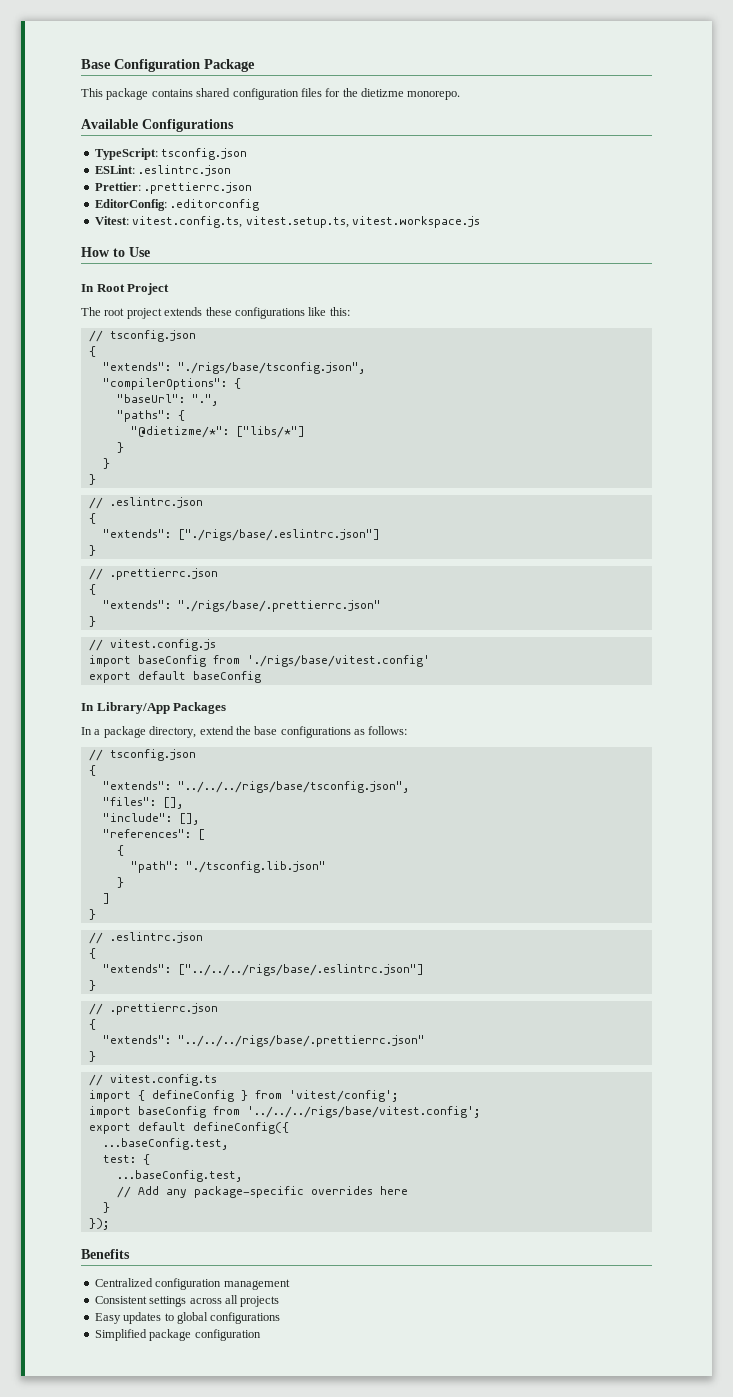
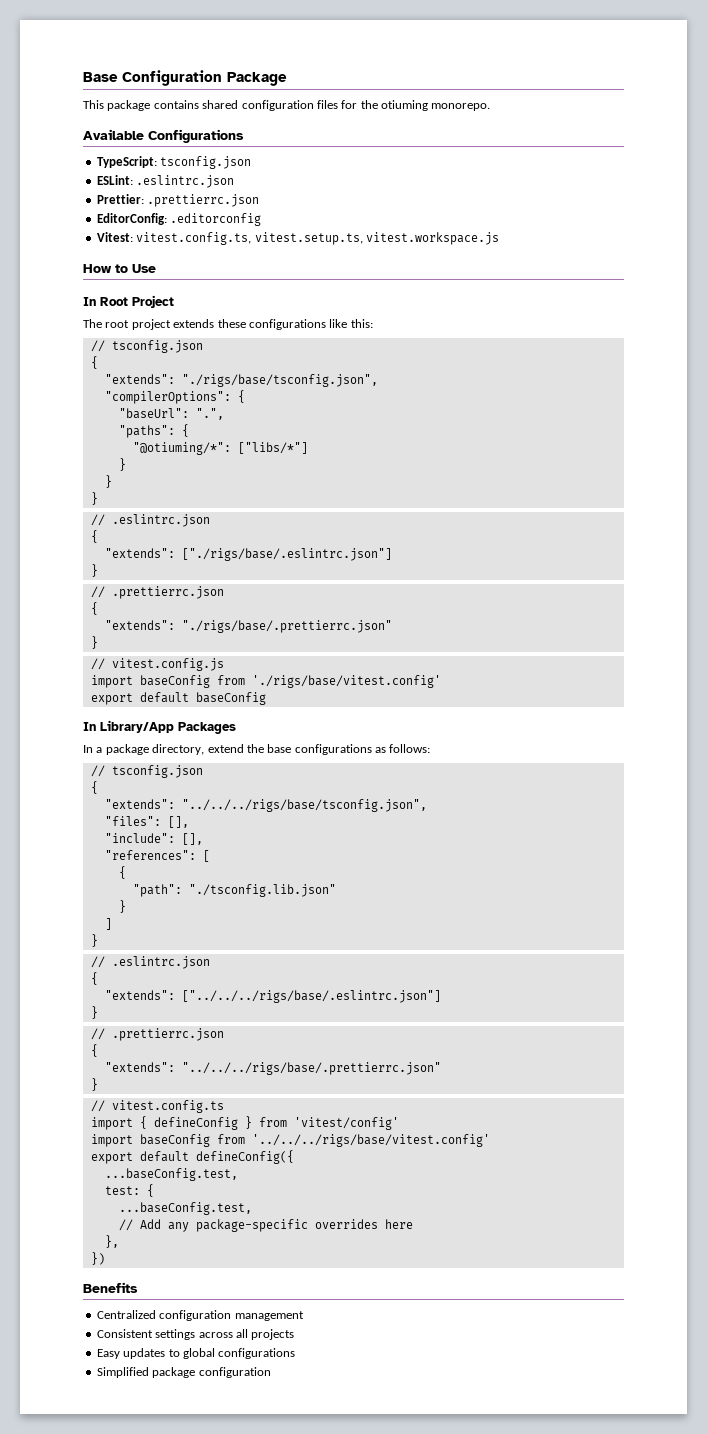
- This package contains shared configuration files for the dietizme monorepo.
+ This package contains shared configuration files for the otiuming monorepo.
- "@dietizme/*": ["libs/*"]
+ "@otiuming/*": ["libs/*"]
- import { defineConfig } from 'vitest/config';
- import baseConfig from '../../../rigs/base/vitest.config';
+ import { defineConfig } from 'vitest/config'
+ import baseConfig from '../../../rigs/base/vitest.config'
  // Add any package-specific overrides here
- }
- });
+ },
+ })

